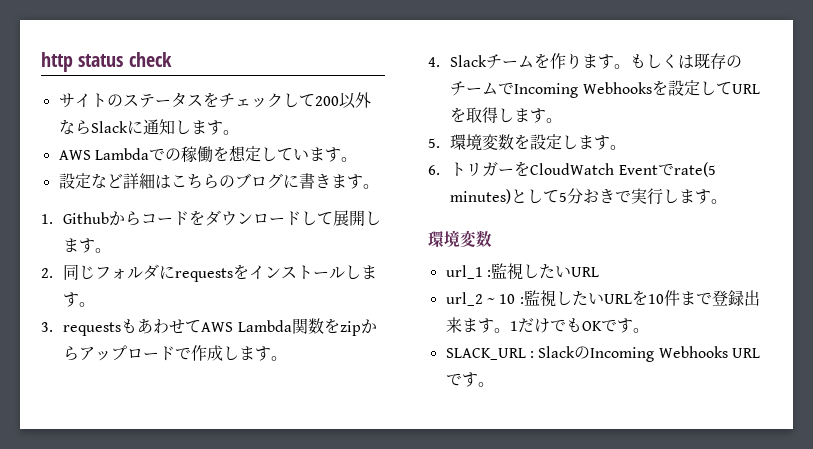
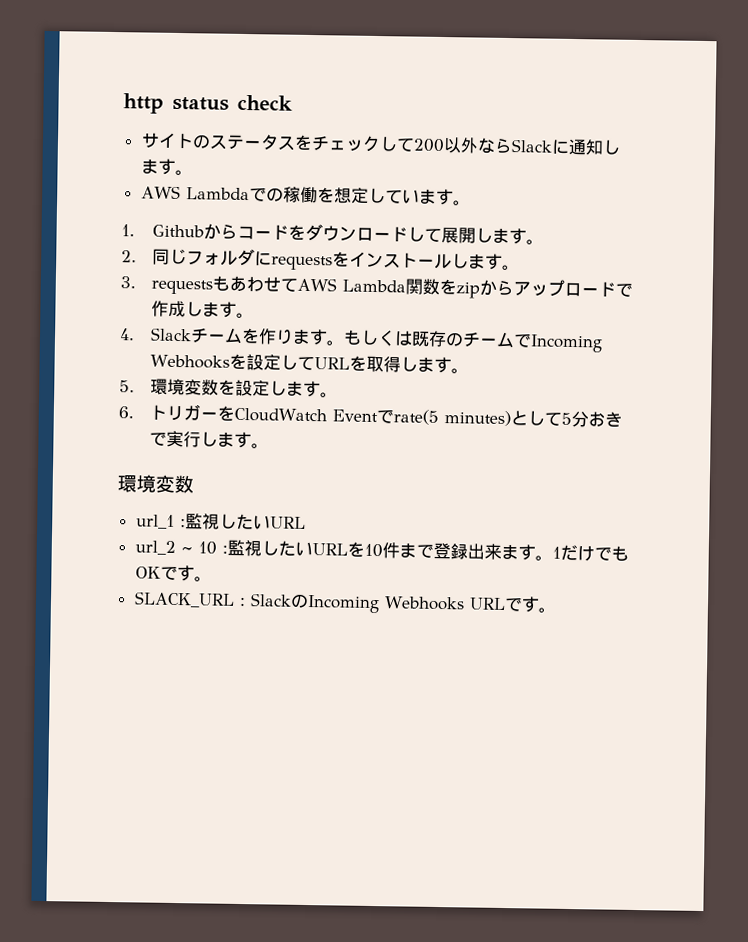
- 設定など詳細はこちらのブログに書きます。

